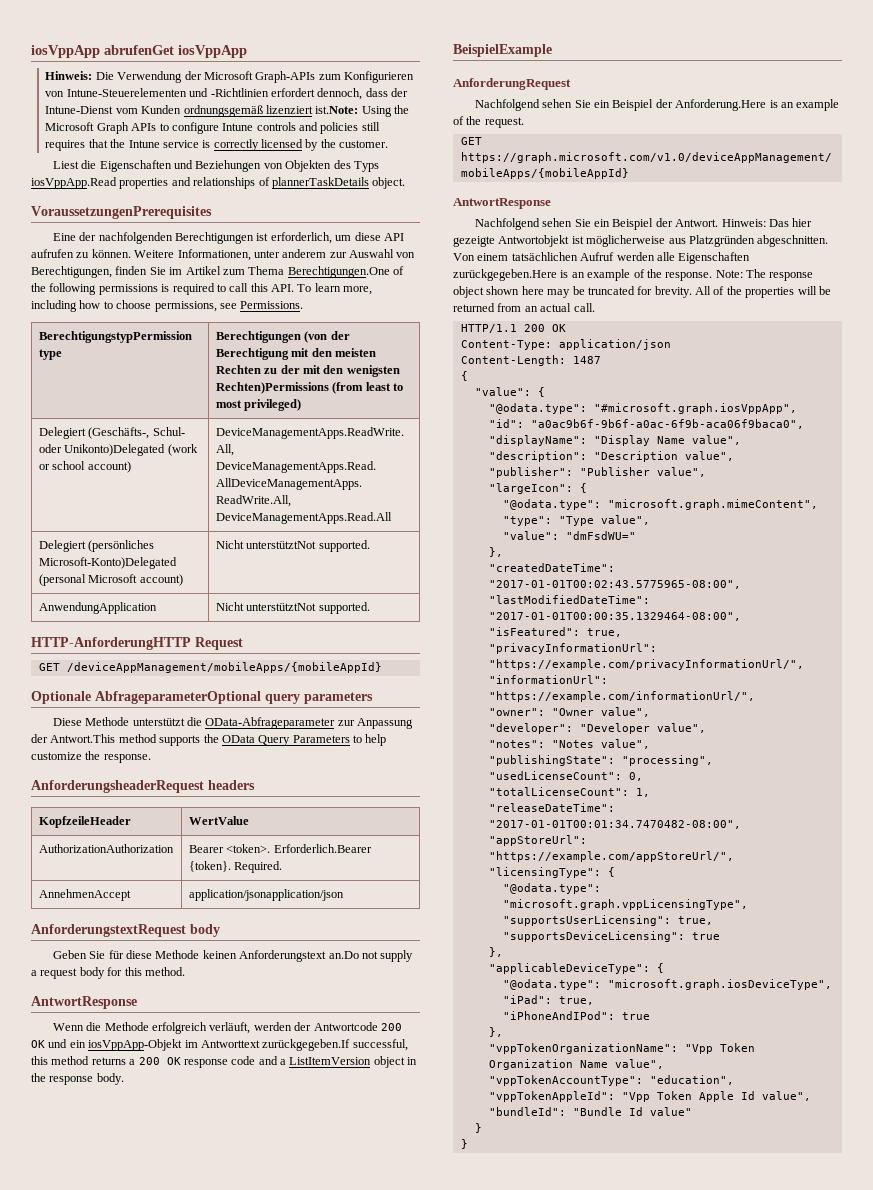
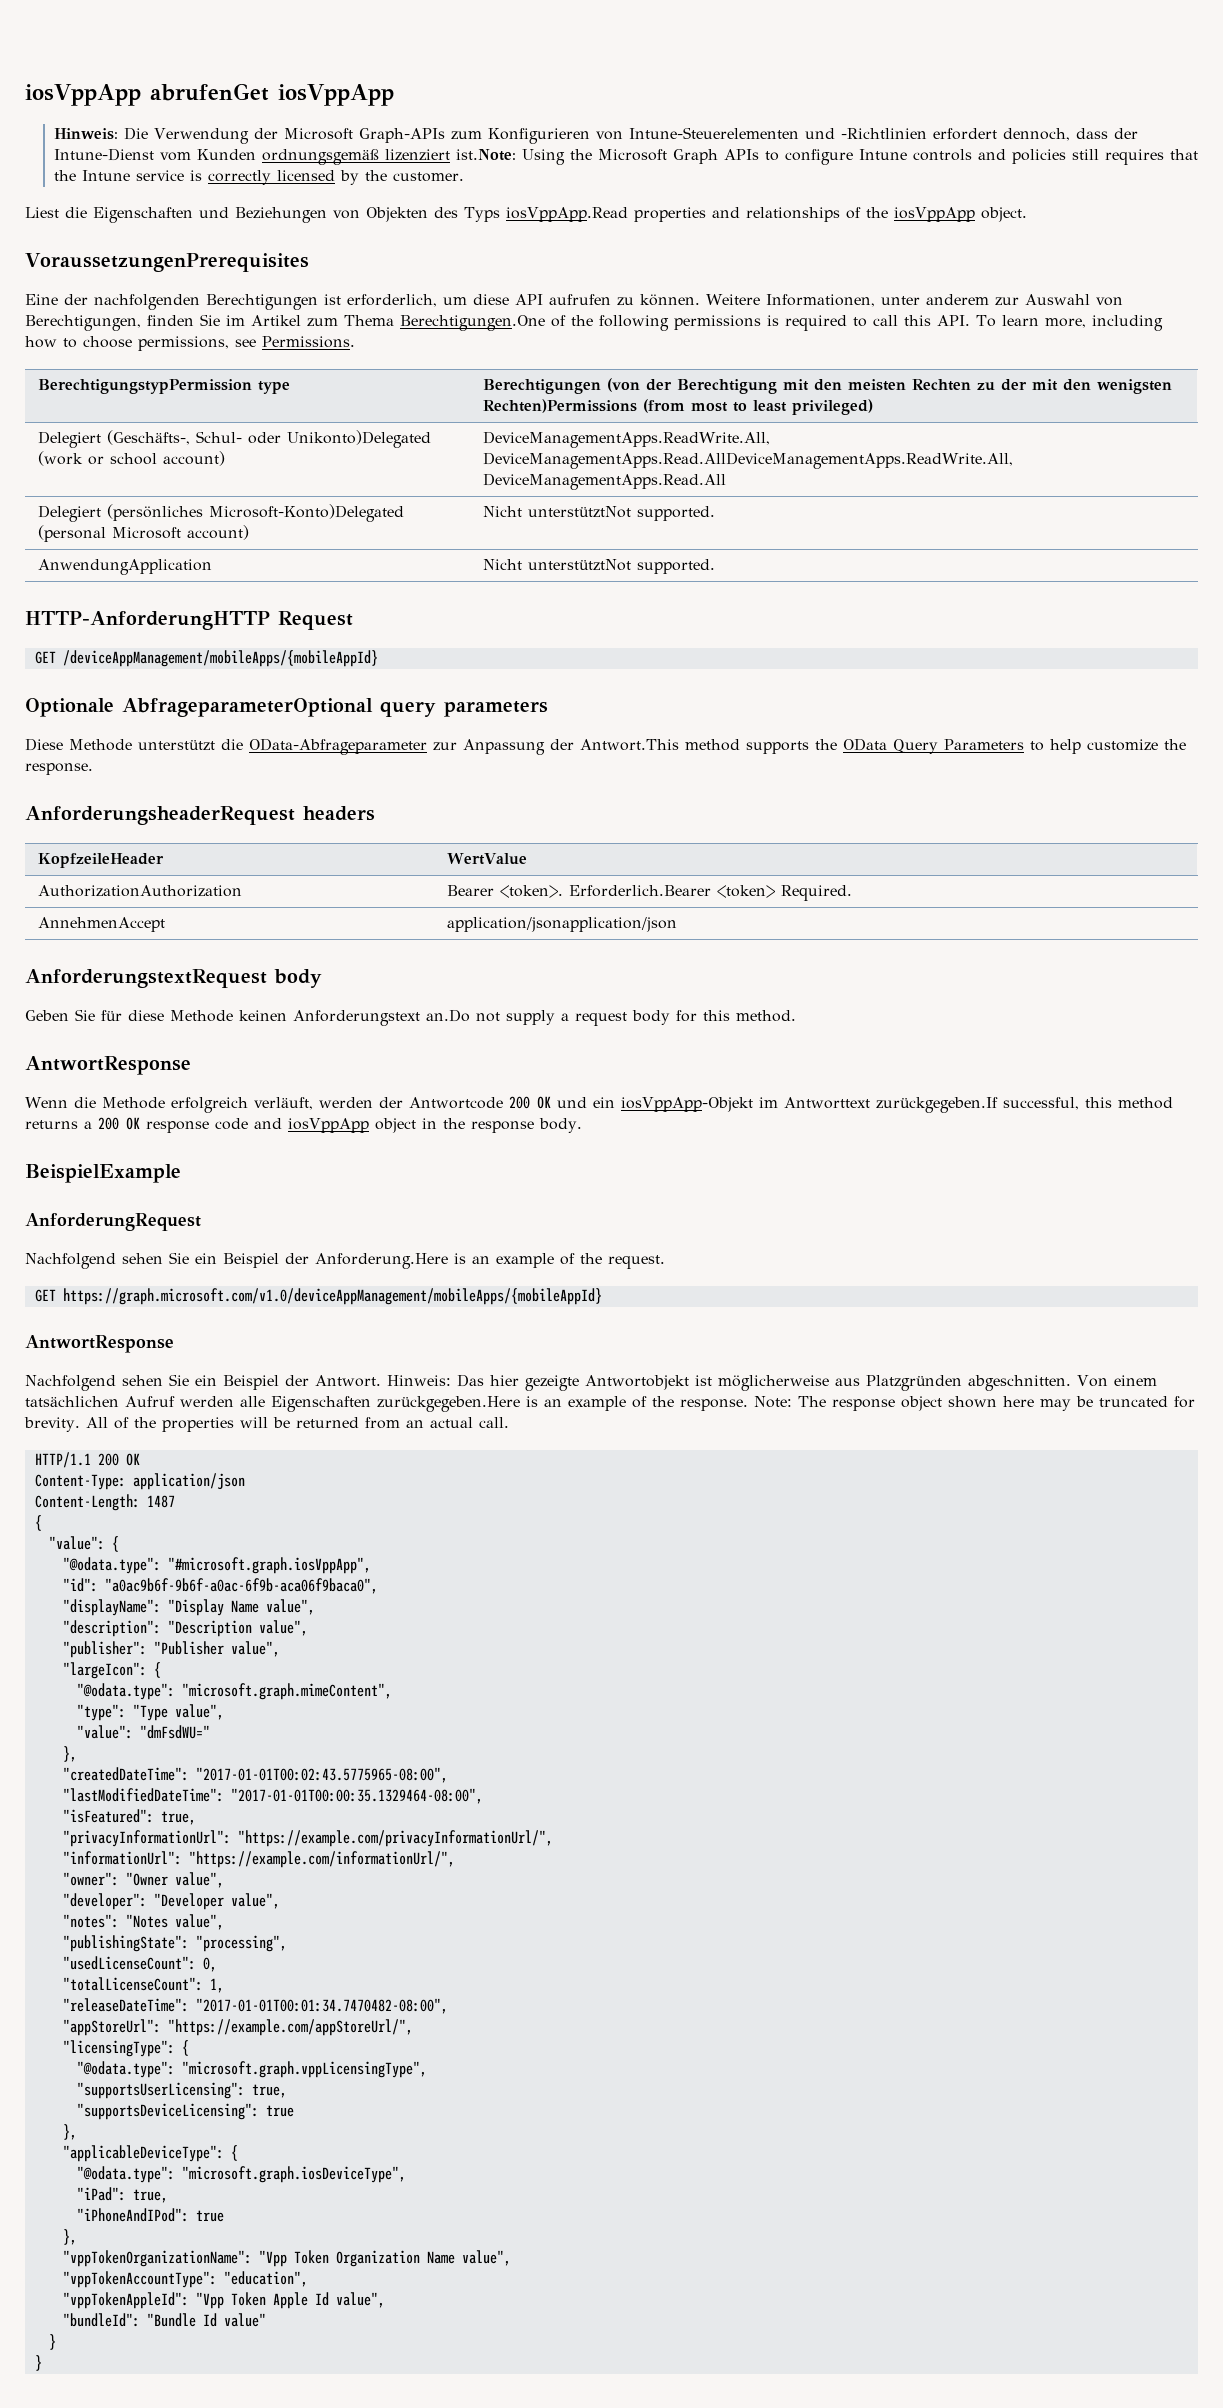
- Liest die Eigenschaften und Beziehungen von Objekten des Typs iosVppApp.Read properties and relationships of plannerTaskDetails object.
+ Liest die Eigenschaften und Beziehungen von Objekten des Typs iosVppApp.Read properties and relationships of the iosVppApp object.
- BerechtigungstypPermission type | Berechtigungen (von der Berechtigung mit den meisten Rechten zu der mit den wenigsten Rechten)Permissions (from least to most privileged)
+ BerechtigungstypPermission type | Berechtigungen (von der Berechtigung mit den meisten Rechten zu der mit den wenigsten Rechten)Permissions (from most to least privileged)
- AuthorizationAuthorization | Bearer <token>. Erforderlich.Bearer {token}. Required.
+ AuthorizationAuthorization | Bearer <token>. Erforderlich.Bearer <token> Required.
- Wenn die Methode erfolgreich verläuft, werden der Antwortcode 200 OK und ein iosVppApp-Objekt im Antworttext zurückgegeben.If successful, this method returns a 200 OK response code and a ListItemVersion object in the response body.
+ Wenn die Methode erfolgreich verläuft, werden der Antwortcode 200 OK und ein iosVppApp-Objekt im Antworttext zurückgegeben.If successful, this method returns a 200 OK response code and iosVppApp object in the response body.

